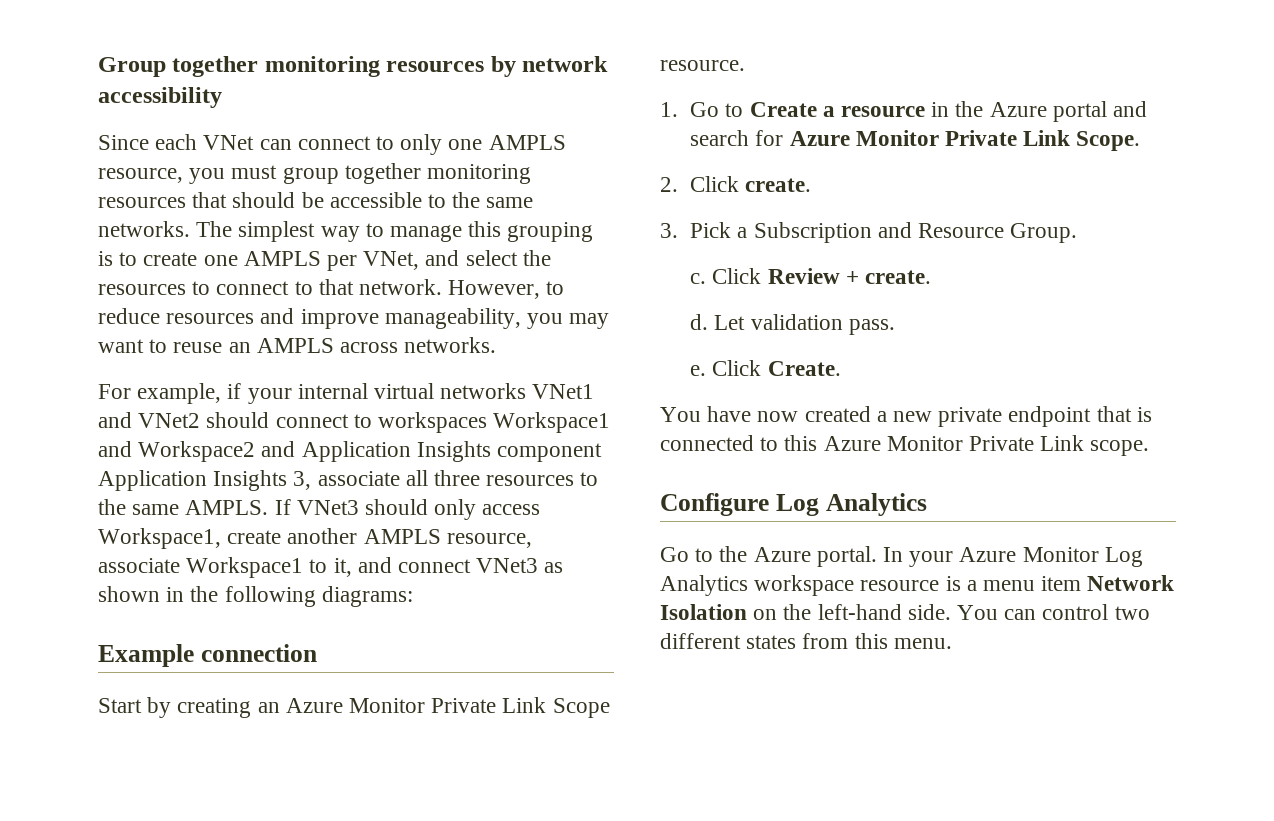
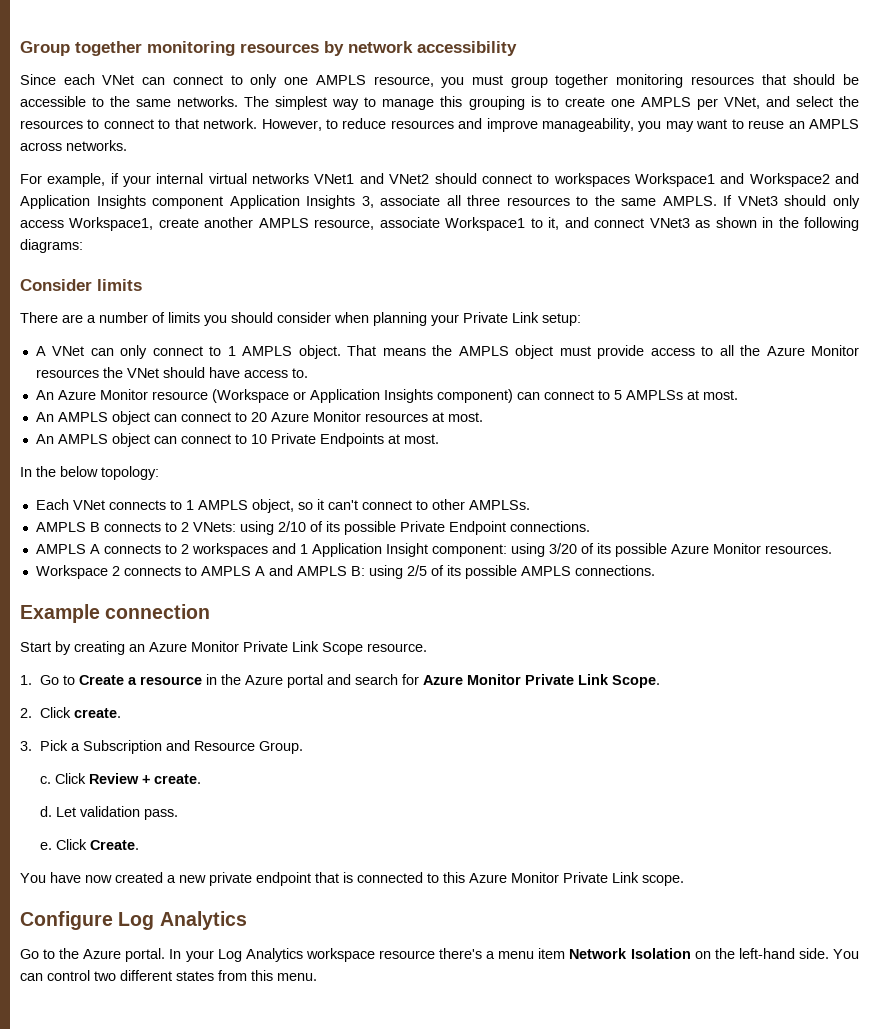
+ Consider limits
+ There are a number of limits you should consider when planning your Private Link setup:
+ A VNet can only connect to 1 AMPLS object. That means the AMPLS object must provide access to all the Azure Monitor resources the VNet should have access to.
+ An Azure Monitor resource (Workspace or Application Insights component) can connect to 5 AMPLSs at most.
+ An AMPLS object can connect to 20 Azure Monitor resources at most.
+ An AMPLS object can connect to 10 Private Endpoints at most.
+ In the below topology:
+ Each VNet connects to 1 AMPLS object, so it can't connect to other AMPLSs.
+ AMPLS B connects to 2 VNets: using 2/10 of its possible Private Endpoint connections.
+ AMPLS A connects to 2 workspaces and 1 Application Insight component: using 3/20 of its possible Azure Monitor resources.
+ Workspace 2 connects to AMPLS A and AMPLS B: using 2/5 of its possible AMPLS connections.
- In your Azure Monitor Log Analytics workspace resource is a menu item Network Isolation on the left-hand side.
+ In your Log Analytics workspace resource there's a menu item Network Isolation on the left-hand side.

